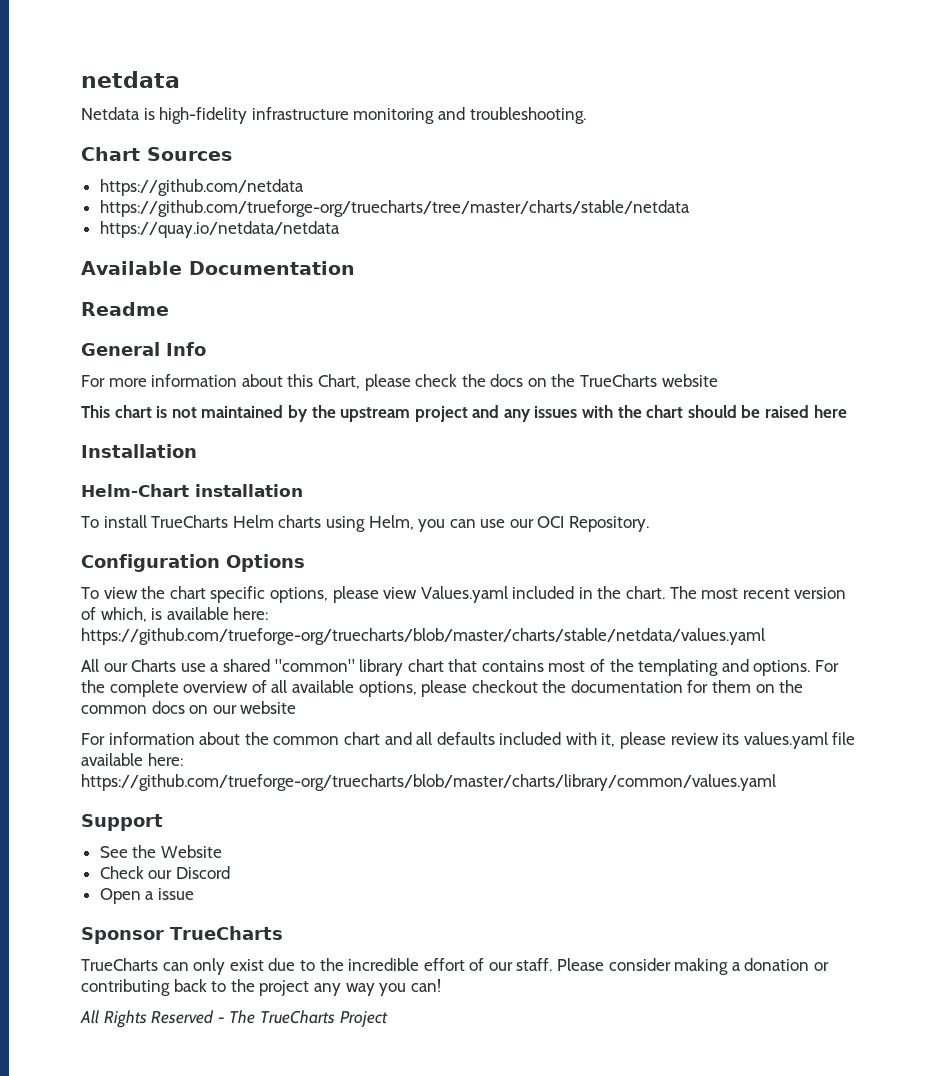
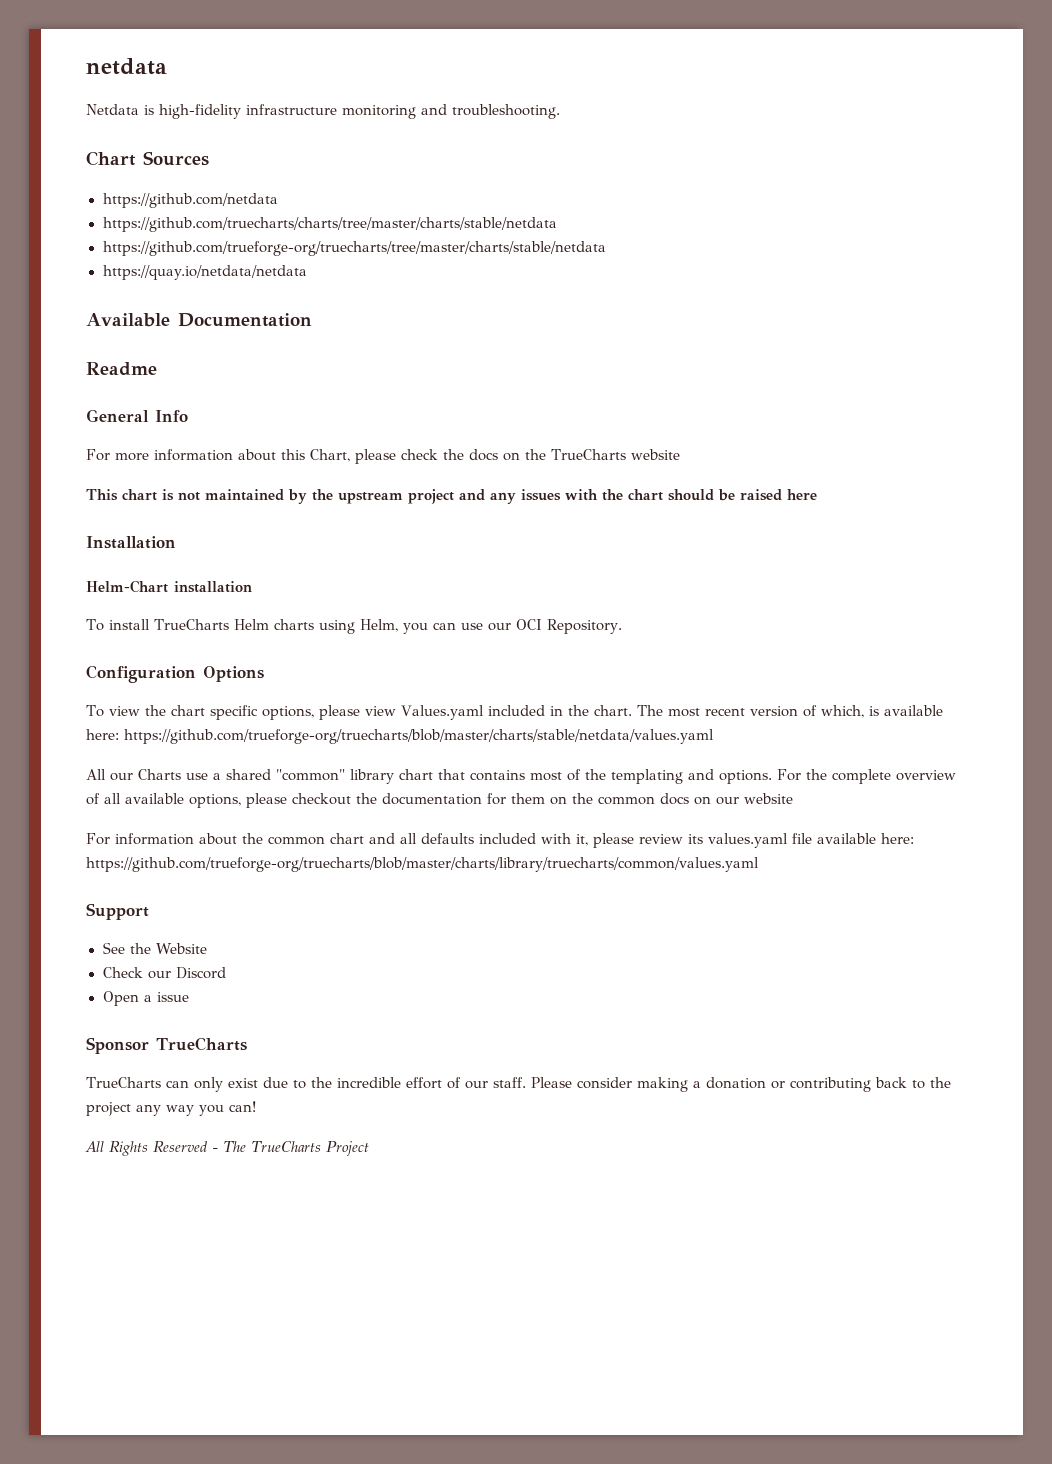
+ https://github.com/truecharts/charts/tree/master/charts/stable/netdata
- For information about the common chart and all defaults included with it, please review its values.yaml file available here: https://github.com/trueforge-org/truecharts/blob/master/charts/library/common/values.yaml
+ For information about the common chart and all defaults included with it, please review its values.yaml file available here: https://github.com/trueforge-org/truecharts/blob/master/charts/library/truecharts/common/values.yaml

